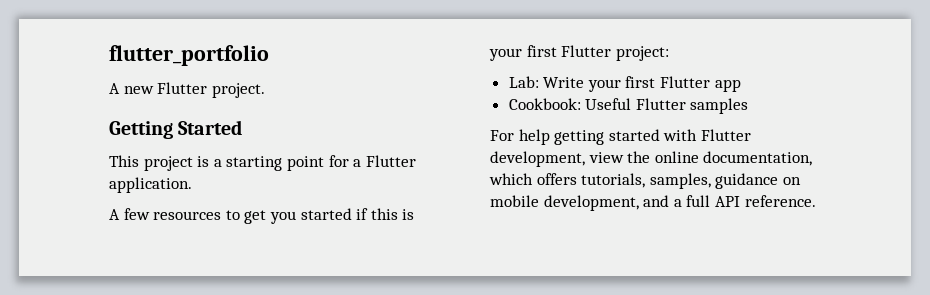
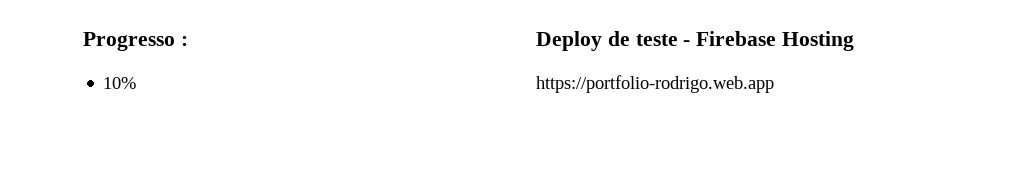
- flutter_portfolio
- A new Flutter project.
- Getting Started
- This project is a starting point for a Flutter application.
- A few resources to get you started if this is your first Flutter project:
- Lab: Write your first Flutter app
- Cookbook: Useful Flutter samples
- For help getting started with Flutter development, view the online documentation, which offers tutorials, samples, guidance on mobile development, and a full API reference.
+ Progresso :
+ 10%
+ Deploy de teste - Firebase Hosting
+ https://portfolio-rodrigo.web.app

